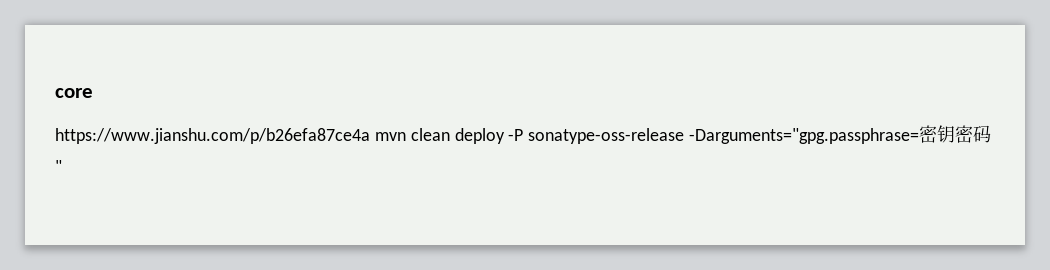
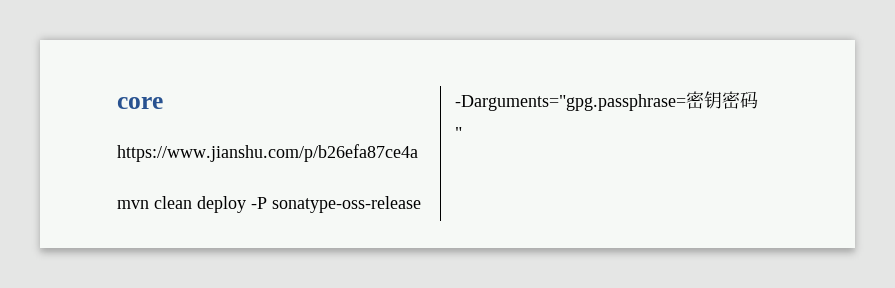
- https://www.jianshu.com/p/b26efa87ce4a mvn clean deploy -P sonatype-oss-release -Darguments="gpg.passphrase=密钥密码"
+ https://www.jianshu.com/p/b26efa87ce4a
+ mvn clean deploy -P sonatype-oss-release -Darguments="gpg.passphrase=密钥密码"

